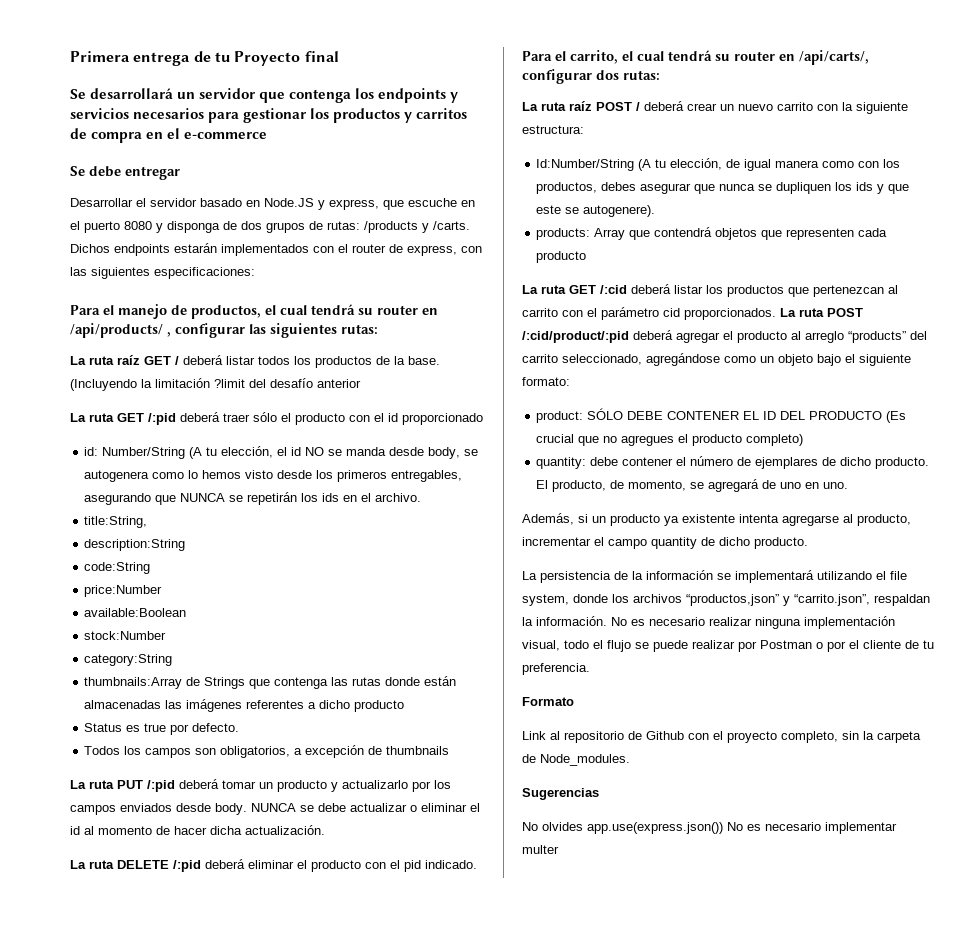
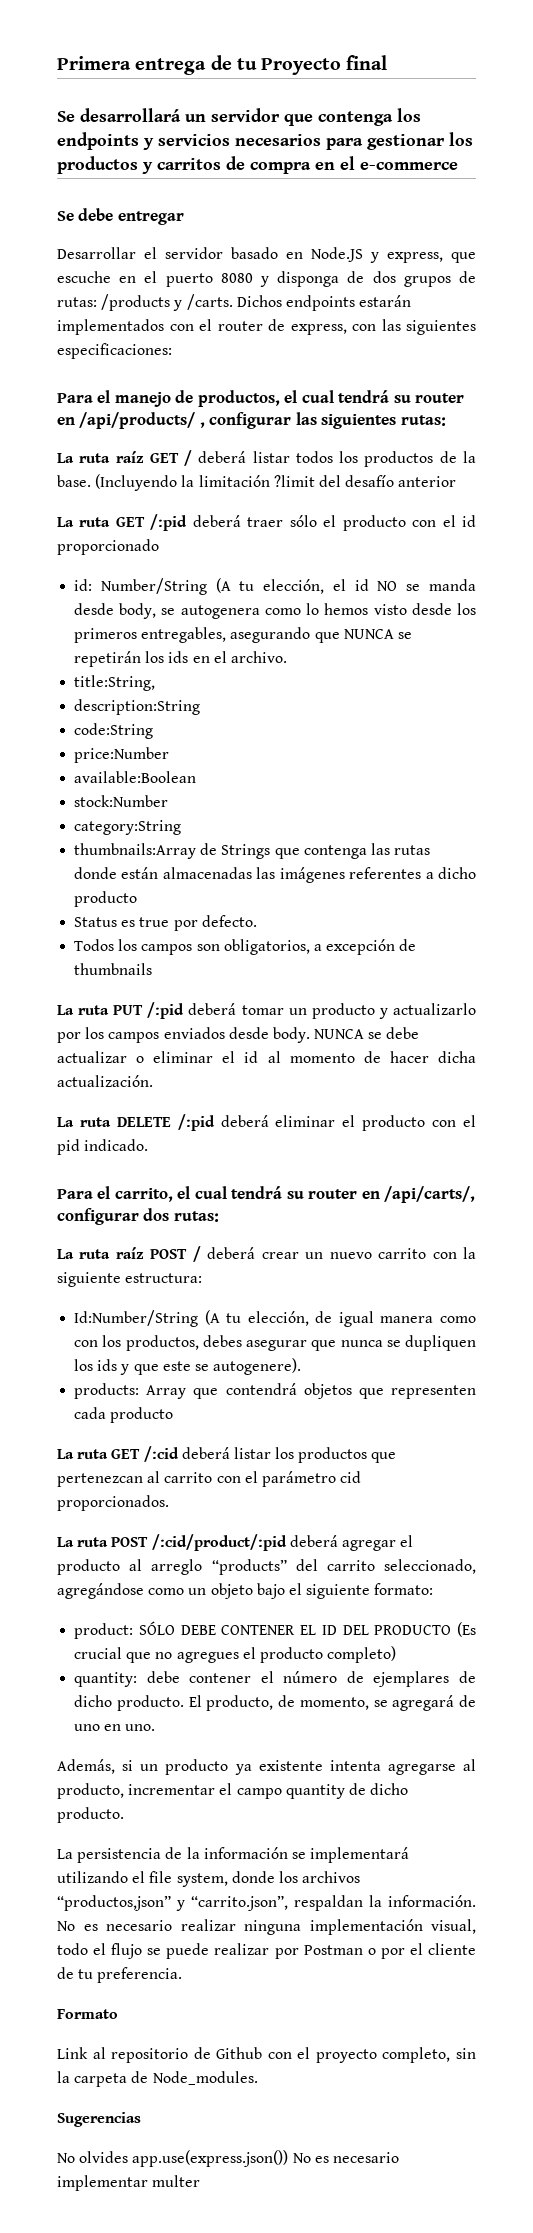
- La ruta GET /:cid deberá listar los productos que pertenezcan al carrito con el parámetro cid proporcionados. La ruta POST /:cid/product/:pid deberá agregar el producto al arreglo “products” del carrito seleccionado, agregándose como un objeto bajo el siguiente formato:
+ La ruta GET /:cid deberá listar los productos que pertenezcan al carrito con el parámetro cid proporcionados.
+ La ruta POST /:cid/product/:pid deberá agregar el producto al arreglo “products” del carrito seleccionado, agregándose como un objeto bajo el siguiente formato:

